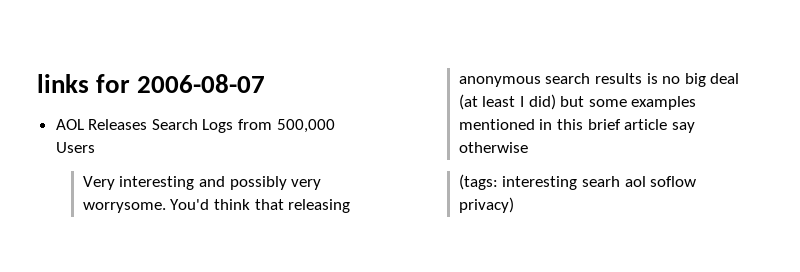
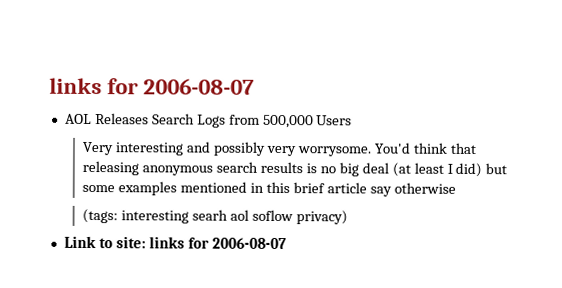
+ Link to site: links for 2006-08-07

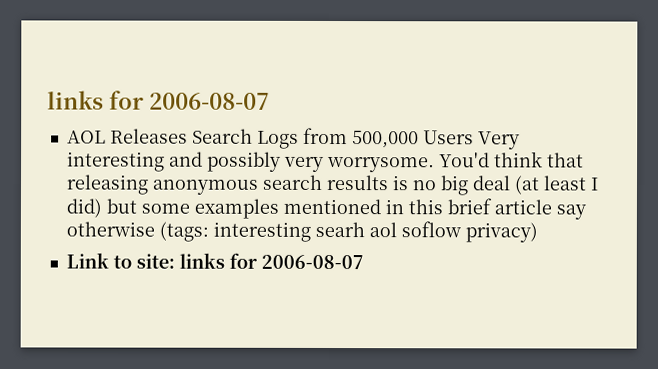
- AOL Releases Search Logs from 500,000 Users
- Very interesting and possibly very worrysome.
+ AOL Releases Search Logs from 500,000 Users Very interesting and possibly very worrysome.
- You'd think that releasing anonymous search results is no big deal (at least I did) but some examples mentioned in this brief article say otherwise
- (tags: interesting searh aol soflow privacy)
+ You'd think that releasing anonymous search results is no big deal (at least I did) but some examples mentioned in this brief article say otherwise (tags: interesting searh aol soflow privacy)

